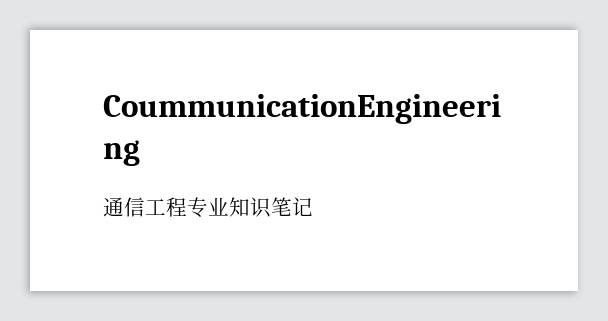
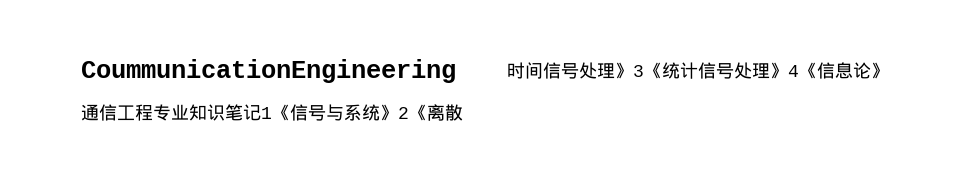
- 通信工程专业知识笔记
+ 通信工程专业知识笔记1《信号与系统》2《离散时间信号处理》3《统计信号处理》4《信息论》

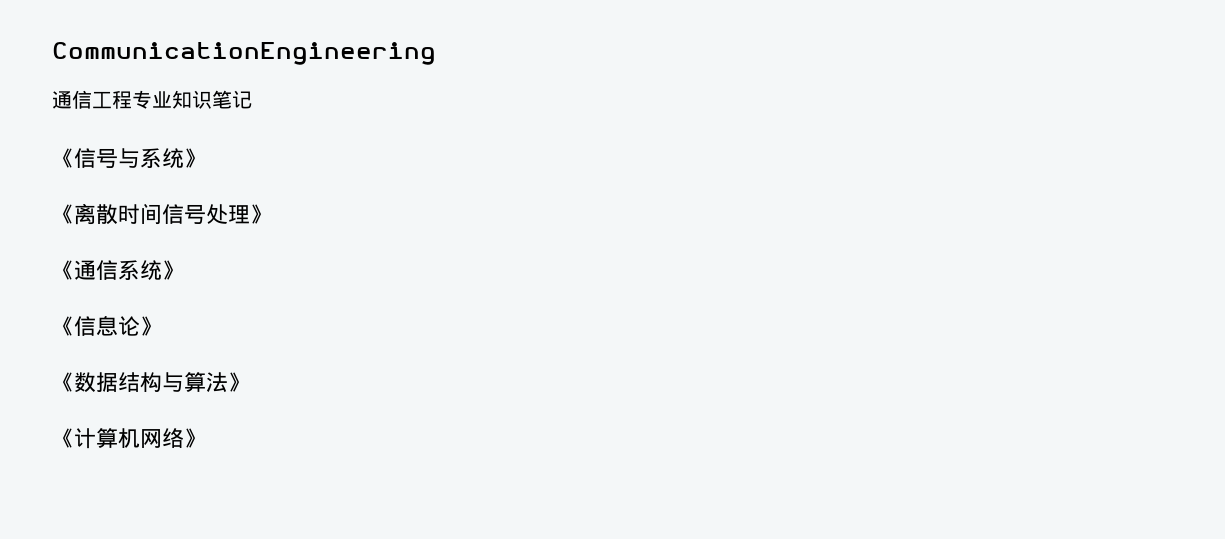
- CoummunicationEngineering
+ CommunicationEngineering
- 通信工程专业知识笔记1《信号与系统》2《离散时间信号处理》3《统计信号处理》4《信息论》
+ 通信工程专业知识笔记
+ 《信号与系统》
+ 《离散时间信号处理》
+ 《通信系统》
+ 《信息论》
+ 《数据结构与算法》
+ 《计算机网络》

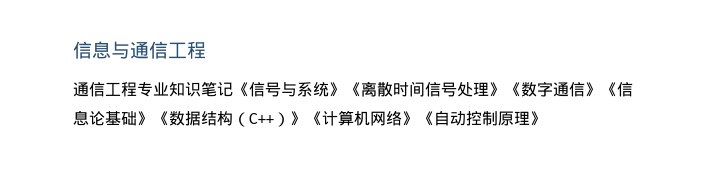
- CommunicationEngineering
+ 信息与通信工程
- 通信工程专业知识笔记
- 《信号与系统》
- 《离散时间信号处理》
- 《通信系统》
- 《信息论》
- 《数据结构与算法》
- 《计算机网络》
+ 通信工程专业知识笔记《信号与系统》《离散时间信号处理》《数字通信》《信息论基础》《数据结构（C++）》《计算机网络》《自动控制原理》

